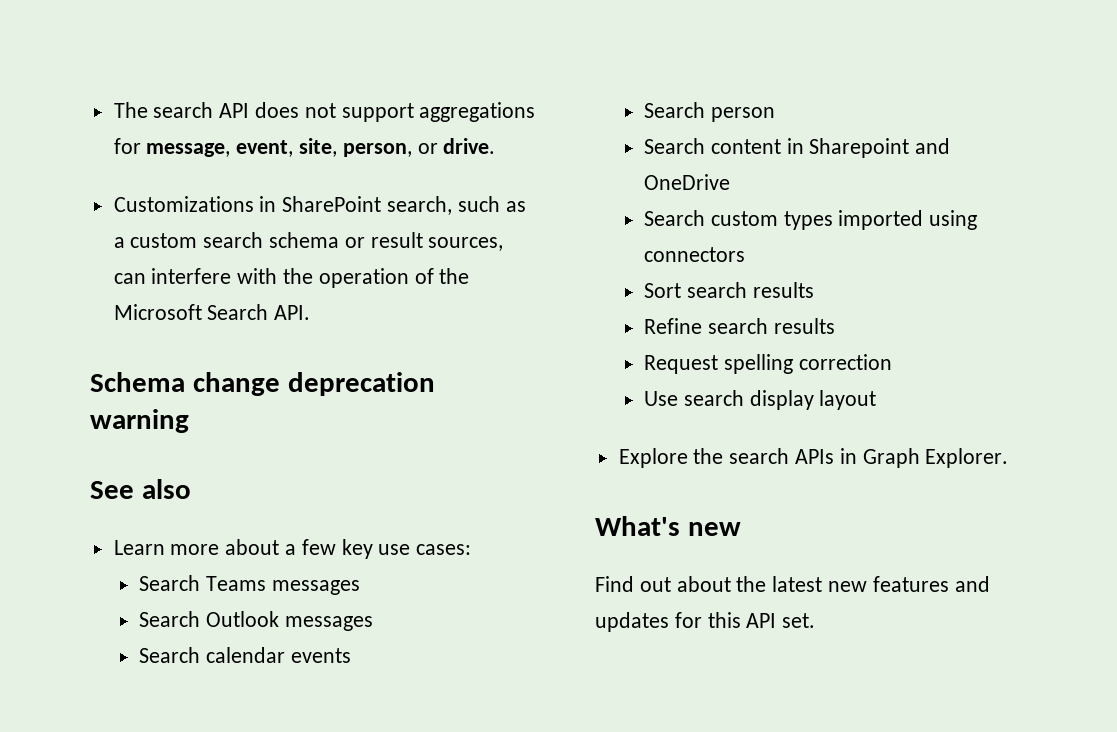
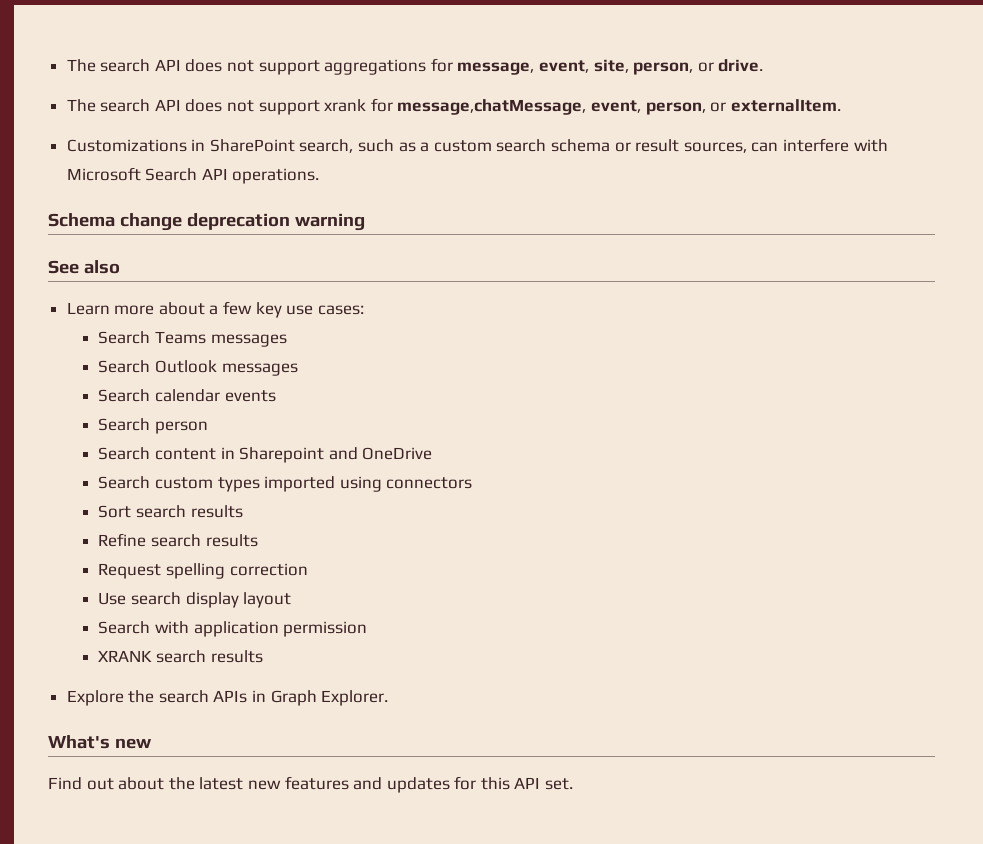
+ The search API does not support xrank for message,chatMessage, event, person, or externalItem.
- Customizations in SharePoint search, such as a custom search schema or result sources, can interfere with the operation of the Microsoft Search API.
+ Customizations in SharePoint search, such as a custom search schema or result sources, can interfere with Microsoft Search API operations.
+ Search with application permission
+ XRANK search results

